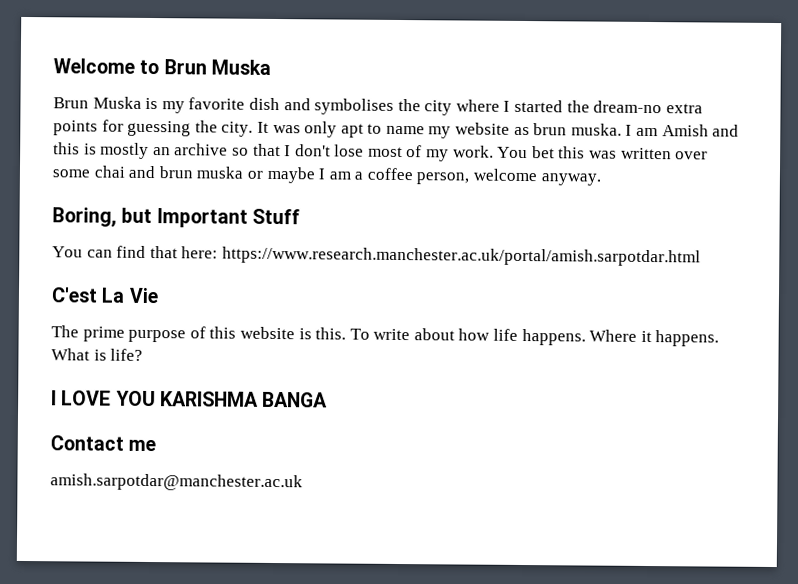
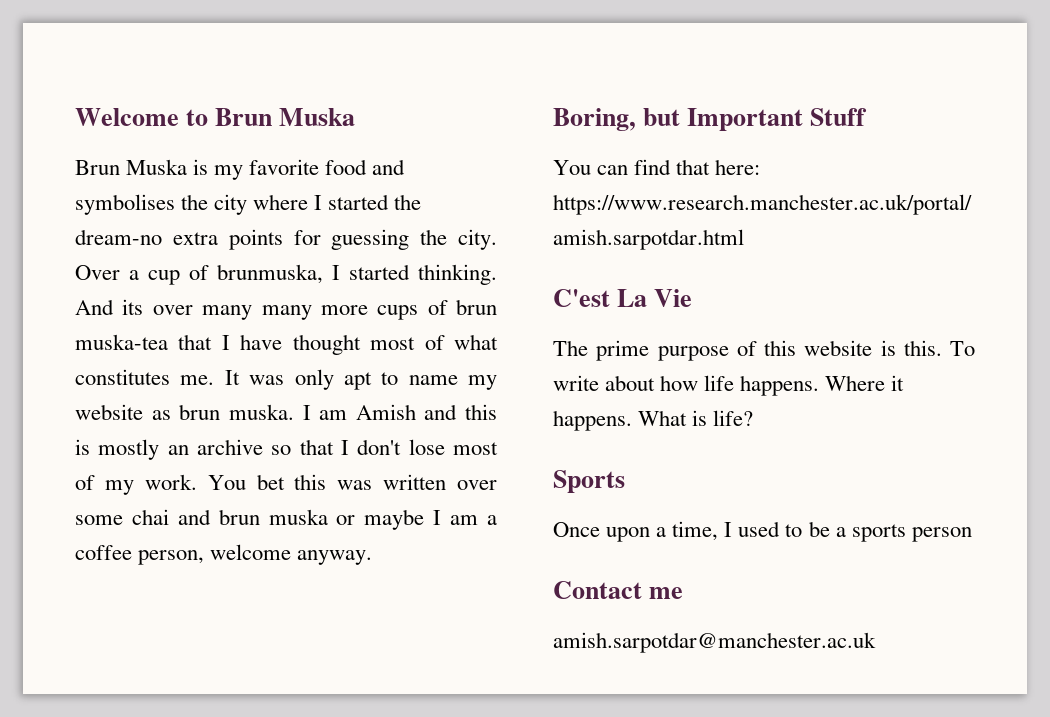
- Brun Muska is my favorite dish and symbolises the city where I started the dream-no extra points for guessing the city.
+ Brun Muska is my favorite food and symbolises the city where I started the dream-no extra points for guessing the city.
+ Over a cup of brunmuska, I started thinking. And its over many many more cups of brun muska-tea that I have thought most of what constitutes me.
- I LOVE YOU KARISHMA BANGA
+ Sports
+ Once upon a time, I used to be a sports person

